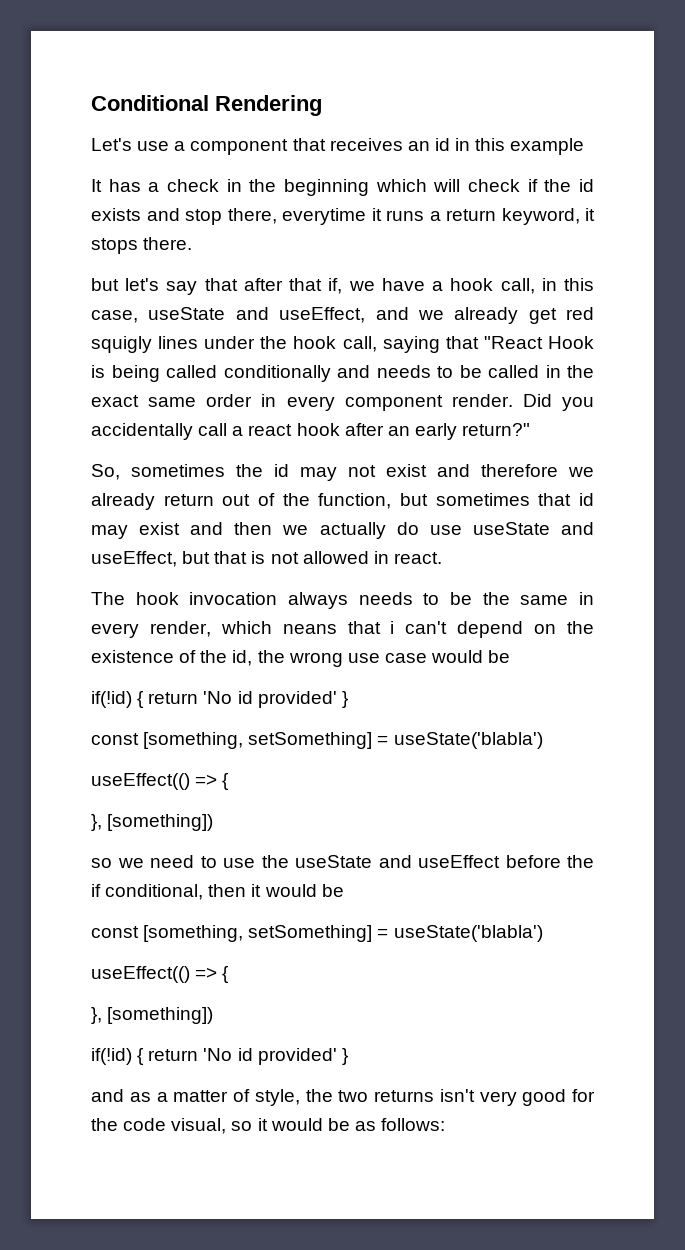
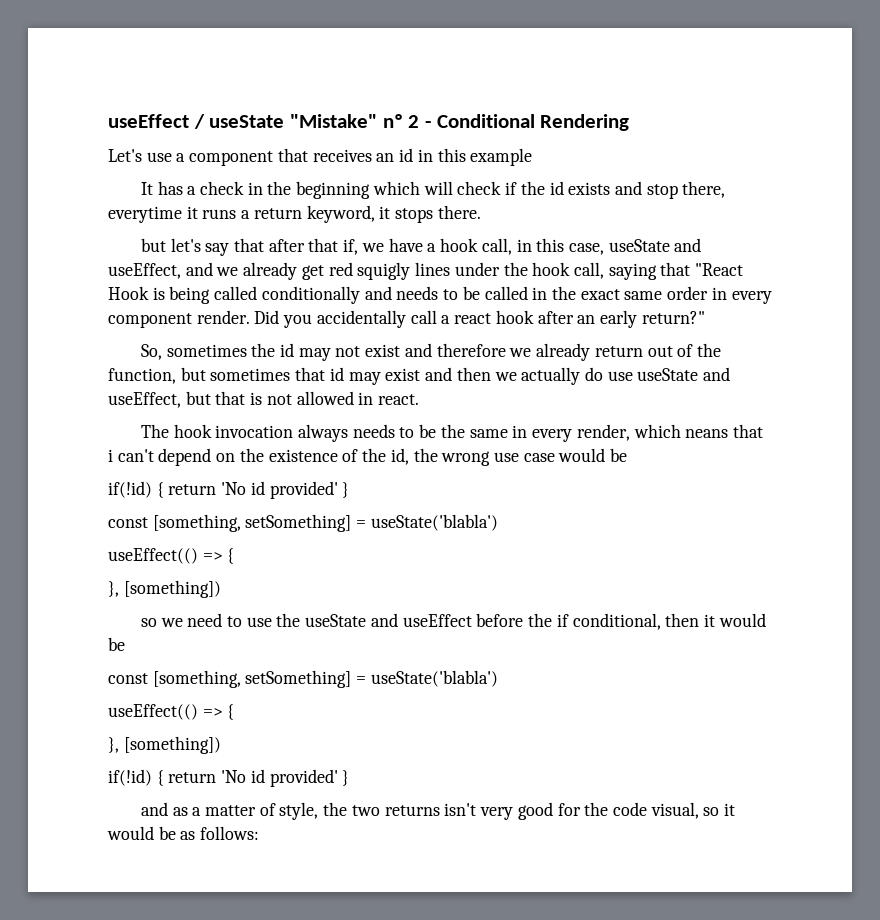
- Conditional Rendering
+ useEffect / useState "Mistake" nº 2 - Conditional Rendering

